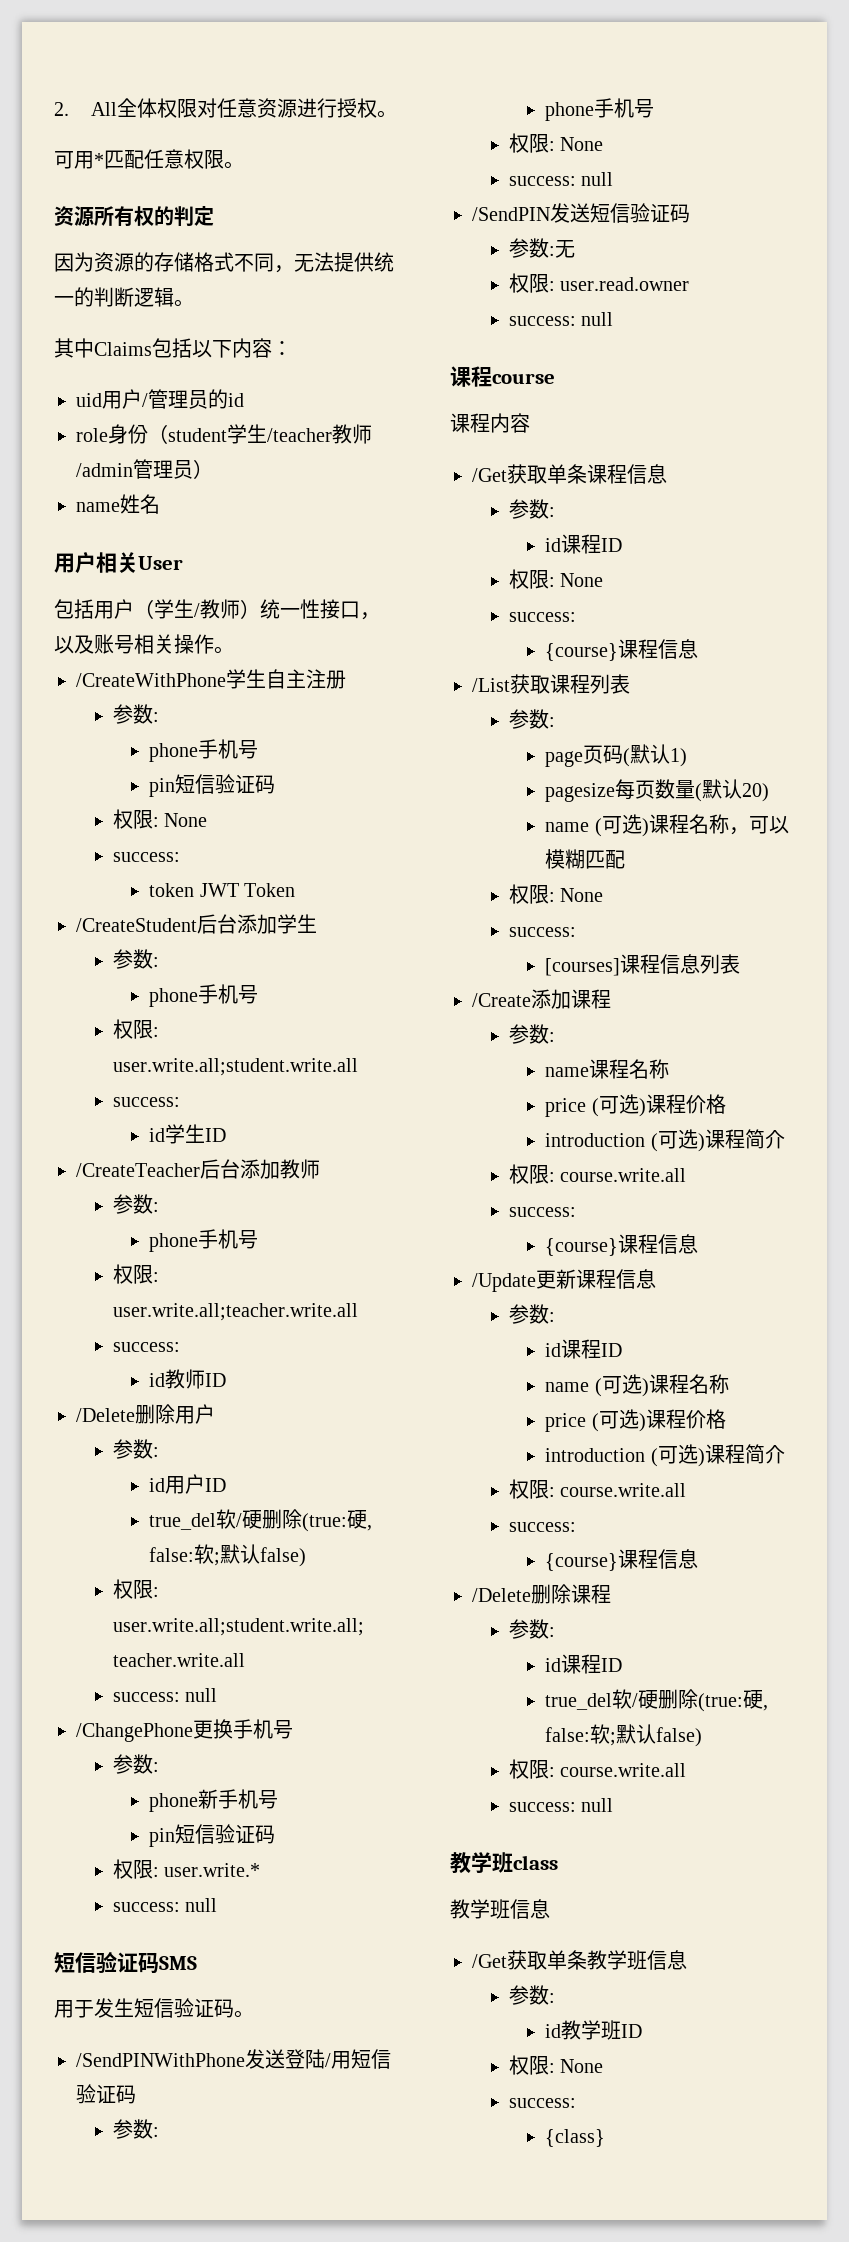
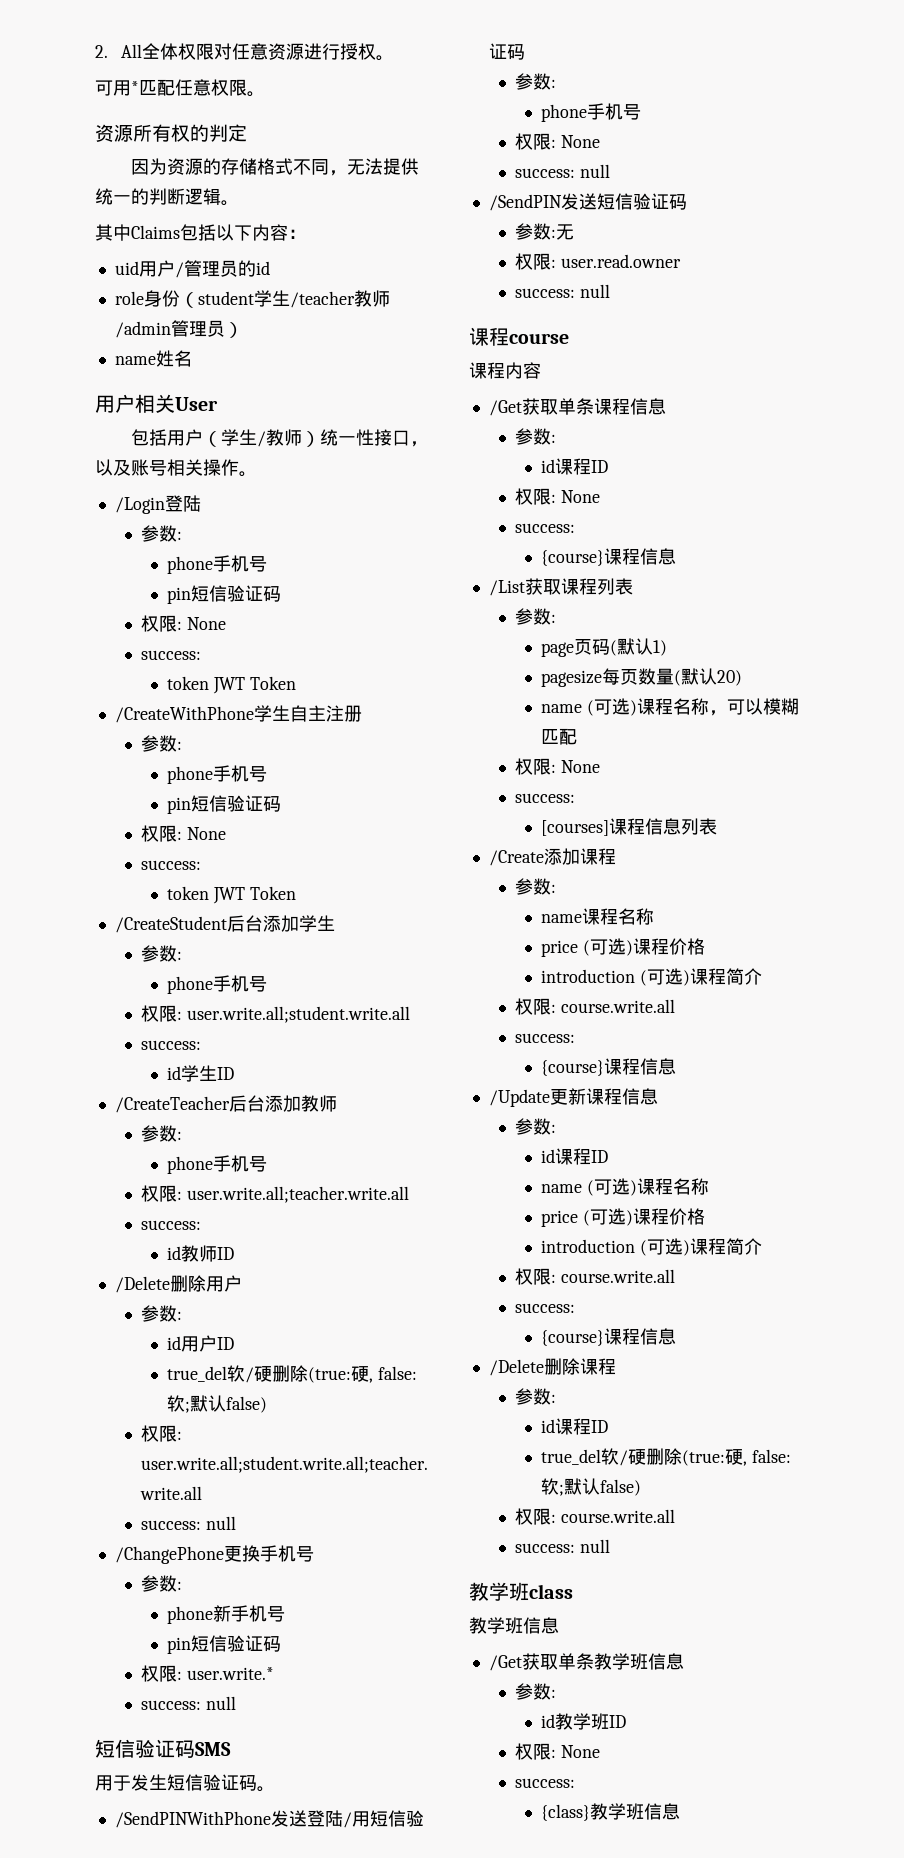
+ /Login登陆
+ 参数:
+ phone手机号
+ pin短信验证码
+ 权限: None
+ success:
+ token JWT Token
- {class}
+ {class}教学班信息

